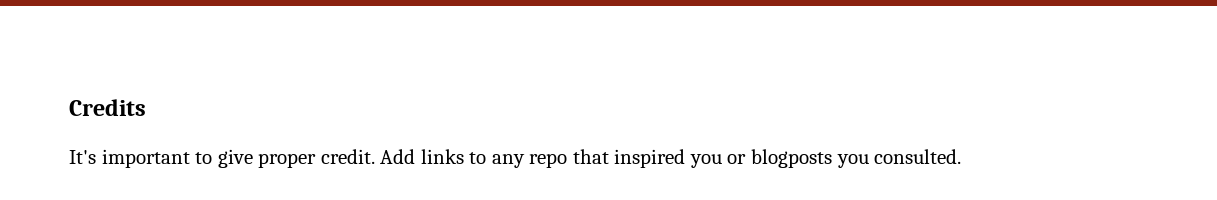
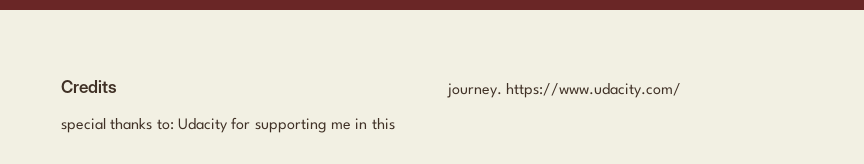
- It's important to give proper credit. Add links to any repo that inspired you or blogposts you consulted.
+ special thanks to: Udacity for supporting me in this journey. https://www.udacity.com/

